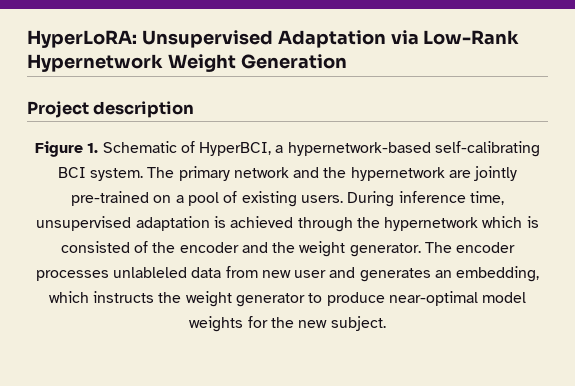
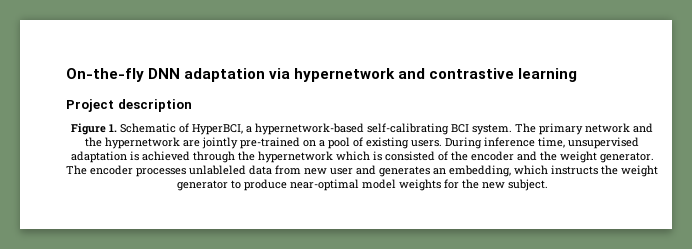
- HyperLoRA: Unsupervised Adaptation via Low-Rank Hypernetwork Weight Generation
+ On-the-fly DNN adaptation via hypernetwork and contrastive learning

